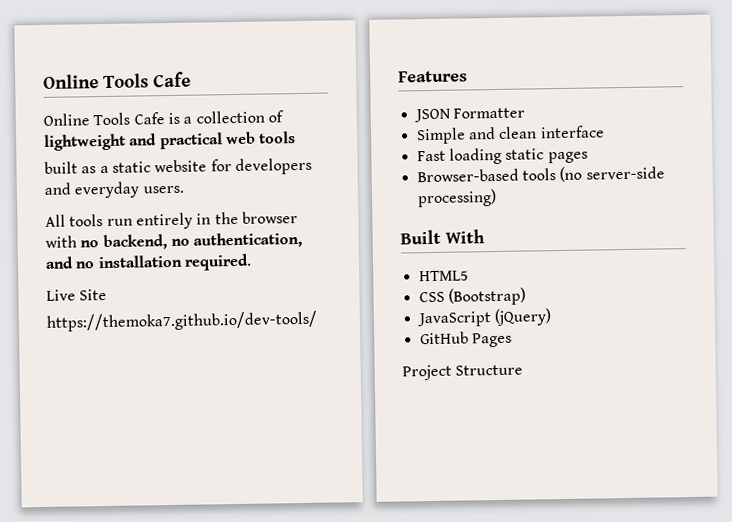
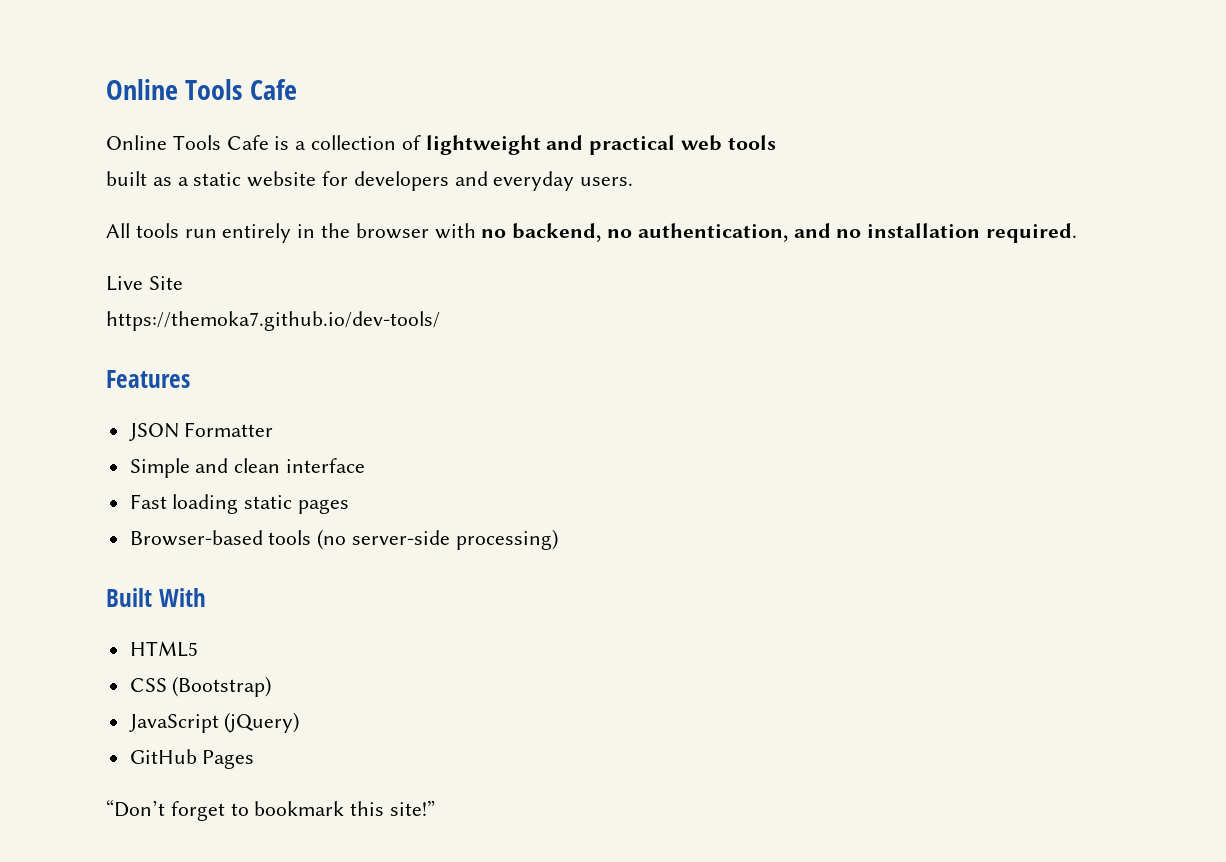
- Project Structure
+ “Don’t forget to bookmark this site!”

